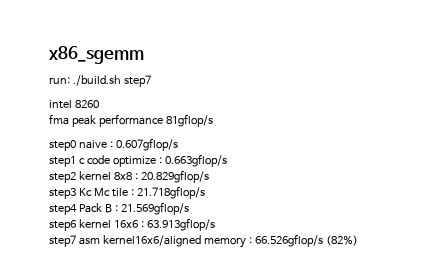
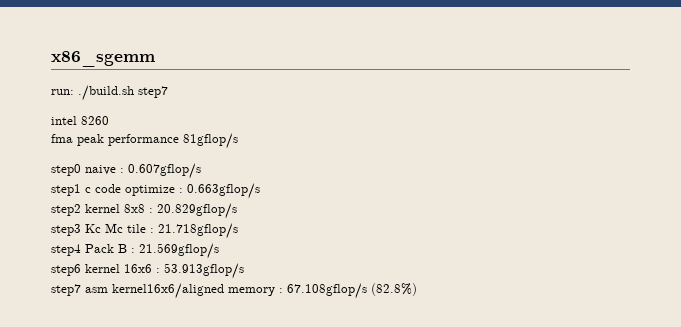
- step6 kernel 16x6 : 63.913gflop/s
+ step6 kernel 16x6 : 53.913gflop/s
- step7 asm kernel16x6/aligned memory : 66.526gflop/s (82%)
+ step7 asm kernel16x6/aligned memory : 67.108gflop/s (82.8%)

